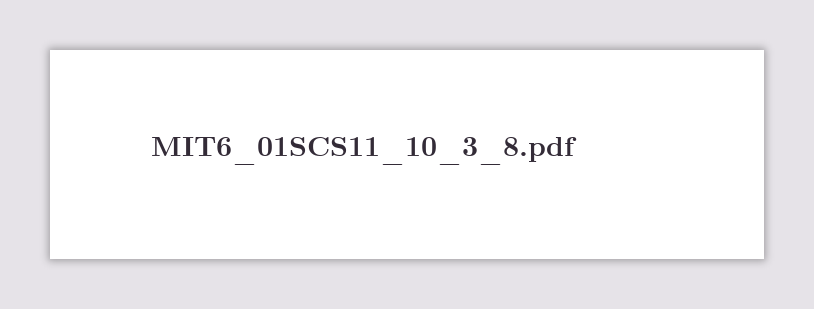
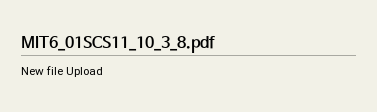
+ New file Upload

